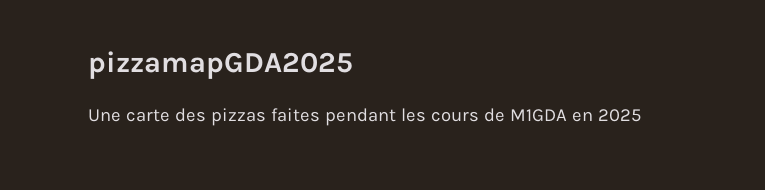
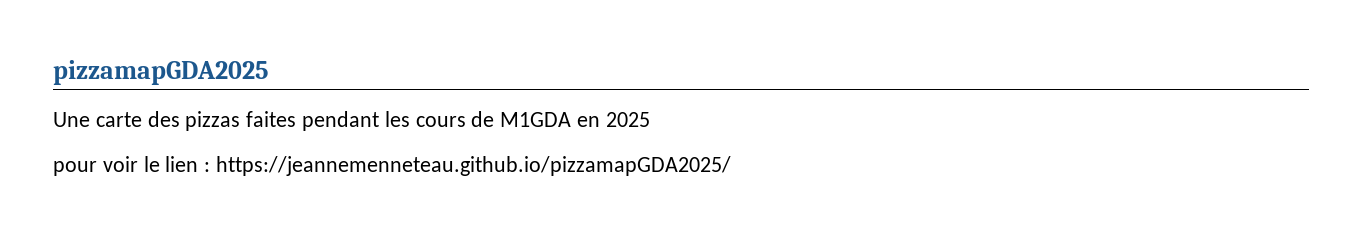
+ pour voir le lien : https://jeannemenneteau.github.io/pizzamapGDA2025/

